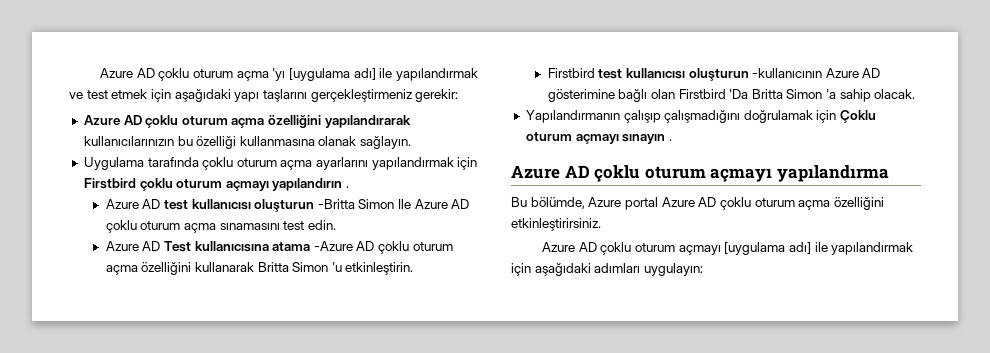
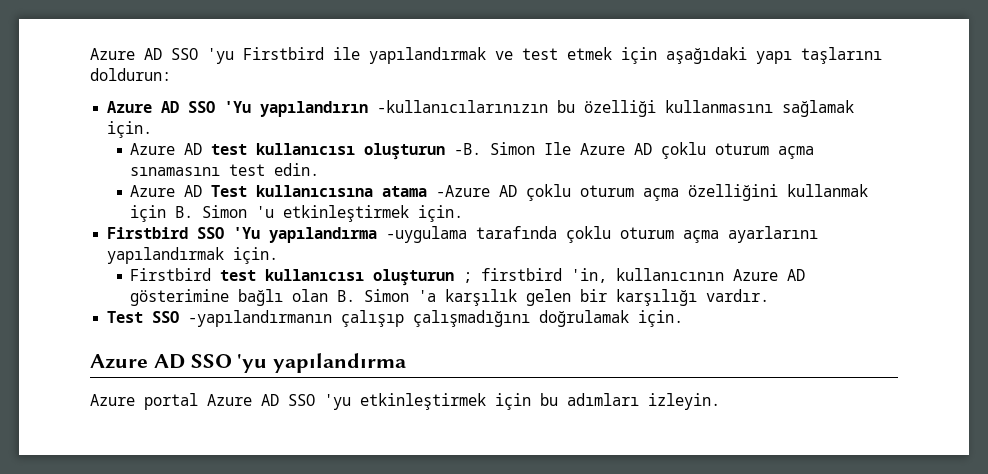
- Azure AD çoklu oturum açma 'yı [uygulama adı] ile yapılandırmak ve test etmek için aşağıdaki yapı taşlarını gerçekleştirmeniz gerekir:
- Azure AD çoklu oturum açma özelliğini yapılandırarak kullanıcılarınızın bu özelliği kullanmasına olanak sağlayın.
- Uygulama tarafında çoklu oturum açma ayarlarını yapılandırmak için Firstbird çoklu oturum açmayı yapılandırın .
+ Azure AD SSO 'yu Firstbird ile yapılandırmak ve test etmek için aşağıdaki yapı taşlarını doldurun:
+ Azure AD SSO 'Yu yapılandırın -kullanıcılarınızın bu özelliği kullanmasını sağlamak için.
- Azure AD test kullanıcısı oluşturun -Britta Simon Ile Azure AD çoklu oturum açma sınamasını test edin.
+ Azure AD test kullanıcısı oluşturun -B. Simon Ile Azure AD çoklu oturum açma sınamasını test edin.
- Azure AD Test kullanıcısına atama -Azure AD çoklu oturum açma özelliğini kullanarak Britta Simon 'u etkinleştirin.
+ Azure AD Test kullanıcısına atama -Azure AD çoklu oturum açma özelliğini kullanmak için B. Simon 'u etkinleştirmek için.
+ Firstbird SSO 'Yu yapılandırma -uygulama tarafında çoklu oturum açma ayarlarını yapılandırmak için.
- Firstbird test kullanıcısı oluşturun -kullanıcının Azure AD gösterimine bağlı olan Firstbird 'Da Britta Simon 'a sahip olacak.
- Yapılandırmanın çalışıp çalışmadığını doğrulamak için Çoklu oturum açmayı sınayın .
- Azure AD çoklu oturum açmayı yapılandırma
+ Firstbird test kullanıcısı oluşturun ; firstbird 'in, kullanıcının Azure AD gösterimine bağlı olan B. Simon 'a karşılık gelen bir karşılığı vardır.
+ Test SSO -yapılandırmanın çalışıp çalışmadığını doğrulamak için.
+ Azure AD SSO 'yu yapılandırma
- Bu bölümde, Azure portal Azure AD çoklu oturum açma özelliğini etkinleştirirsiniz.
- Azure AD çoklu oturum açmayı [uygulama adı] ile yapılandırmak için aşağıdaki adımları uygulayın:
+ Azure portal Azure AD SSO 'yu etkinleştirmek için bu adımları izleyin.

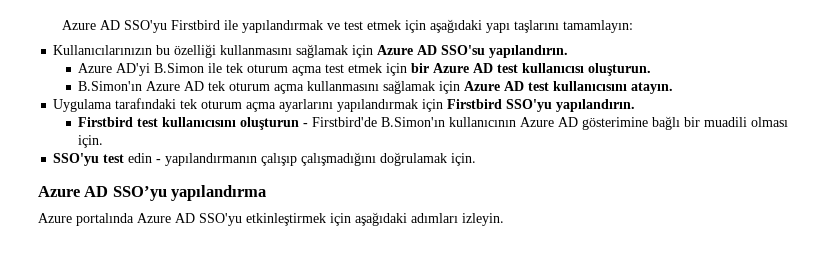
- Azure AD SSO 'yu Firstbird ile yapılandırmak ve test etmek için aşağıdaki yapı taşlarını doldurun:
- Azure AD SSO 'Yu yapılandırın -kullanıcılarınızın bu özelliği kullanmasını sağlamak için.
- Azure AD test kullanıcısı oluşturun -B. Simon Ile Azure AD çoklu oturum açma sınamasını test edin.
- Azure AD Test kullanıcısına atama -Azure AD çoklu oturum açma özelliğini kullanmak için B. Simon 'u etkinleştirmek için.
- Firstbird SSO 'Yu yapılandırma -uygulama tarafında çoklu oturum açma ayarlarını yapılandırmak için.
- Firstbird test kullanıcısı oluşturun ; firstbird 'in, kullanıcının Azure AD gösterimine bağlı olan B. Simon 'a karşılık gelen bir karşılığı vardır.
- Test SSO -yapılandırmanın çalışıp çalışmadığını doğrulamak için.
+ Azure AD SSO'yu Firstbird ile yapılandırmak ve test etmek için aşağıdaki yapı taşlarını tamamlayın:
+ Kullanıcılarınızın bu özelliği kullanmasını sağlamak için Azure AD SSO'su yapılandırın.
+ Azure AD'yi B.Simon ile tek oturum açma test etmek için bir Azure AD test kullanıcısı oluşturun.
+ B.Simon'ın Azure AD tek oturum açma kullanmasını sağlamak için Azure AD test kullanıcısını atayın.
+ Uygulama tarafındaki tek oturum açma ayarlarını yapılandırmak için Firstbird SSO'yu yapılandırın.
+ Firstbird test kullanıcısını oluşturun - Firstbird'de B.Simon'ın kullanıcının Azure AD gösterimine bağlı bir muadili olması için.
+ SSO'yu test edin - yapılandırmanın çalışıp çalışmadığını doğrulamak için.
- Azure AD SSO 'yu yapılandırma
+ Azure AD SSO’yu yapılandırma
- Azure portal Azure AD SSO 'yu etkinleştirmek için bu adımları izleyin.
+ Azure portalında Azure AD SSO'yu etkinleştirmek için aşağıdaki adımları izleyin.

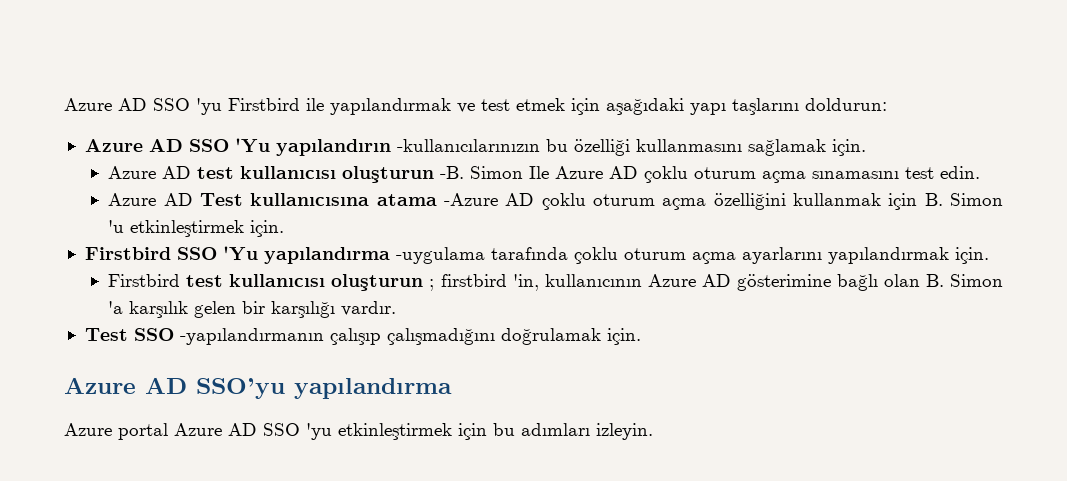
- Azure AD SSO'yu Firstbird ile yapılandırmak ve test etmek için aşağıdaki yapı taşlarını tamamlayın:
- Kullanıcılarınızın bu özelliği kullanmasını sağlamak için Azure AD SSO'su yapılandırın.
- Azure AD'yi B.Simon ile tek oturum açma test etmek için bir Azure AD test kullanıcısı oluşturun.
- B.Simon'ın Azure AD tek oturum açma kullanmasını sağlamak için Azure AD test kullanıcısını atayın.
- Uygulama tarafındaki tek oturum açma ayarlarını yapılandırmak için Firstbird SSO'yu yapılandırın.
- Firstbird test kullanıcısını oluşturun - Firstbird'de B.Simon'ın kullanıcının Azure AD gösterimine bağlı bir muadili olması için.
- SSO'yu test edin - yapılandırmanın çalışıp çalışmadığını doğrulamak için.
+ Azure AD SSO 'yu Firstbird ile yapılandırmak ve test etmek için aşağıdaki yapı taşlarını doldurun:
+ Azure AD SSO 'Yu yapılandırın -kullanıcılarınızın bu özelliği kullanmasını sağlamak için.
+ Azure AD test kullanıcısı oluşturun -B. Simon Ile Azure AD çoklu oturum açma sınamasını test edin.
+ Azure AD Test kullanıcısına atama -Azure AD çoklu oturum açma özelliğini kullanmak için B. Simon 'u etkinleştirmek için.
+ Firstbird SSO 'Yu yapılandırma -uygulama tarafında çoklu oturum açma ayarlarını yapılandırmak için.
+ Firstbird test kullanıcısı oluşturun ; firstbird 'in, kullanıcının Azure AD gösterimine bağlı olan B. Simon 'a karşılık gelen bir karşılığı vardır.
+ Test SSO -yapılandırmanın çalışıp çalışmadığını doğrulamak için.
- Azure portalında Azure AD SSO'yu etkinleştirmek için aşağıdaki adımları izleyin.
+ Azure portal Azure AD SSO 'yu etkinleştirmek için bu adımları izleyin.

